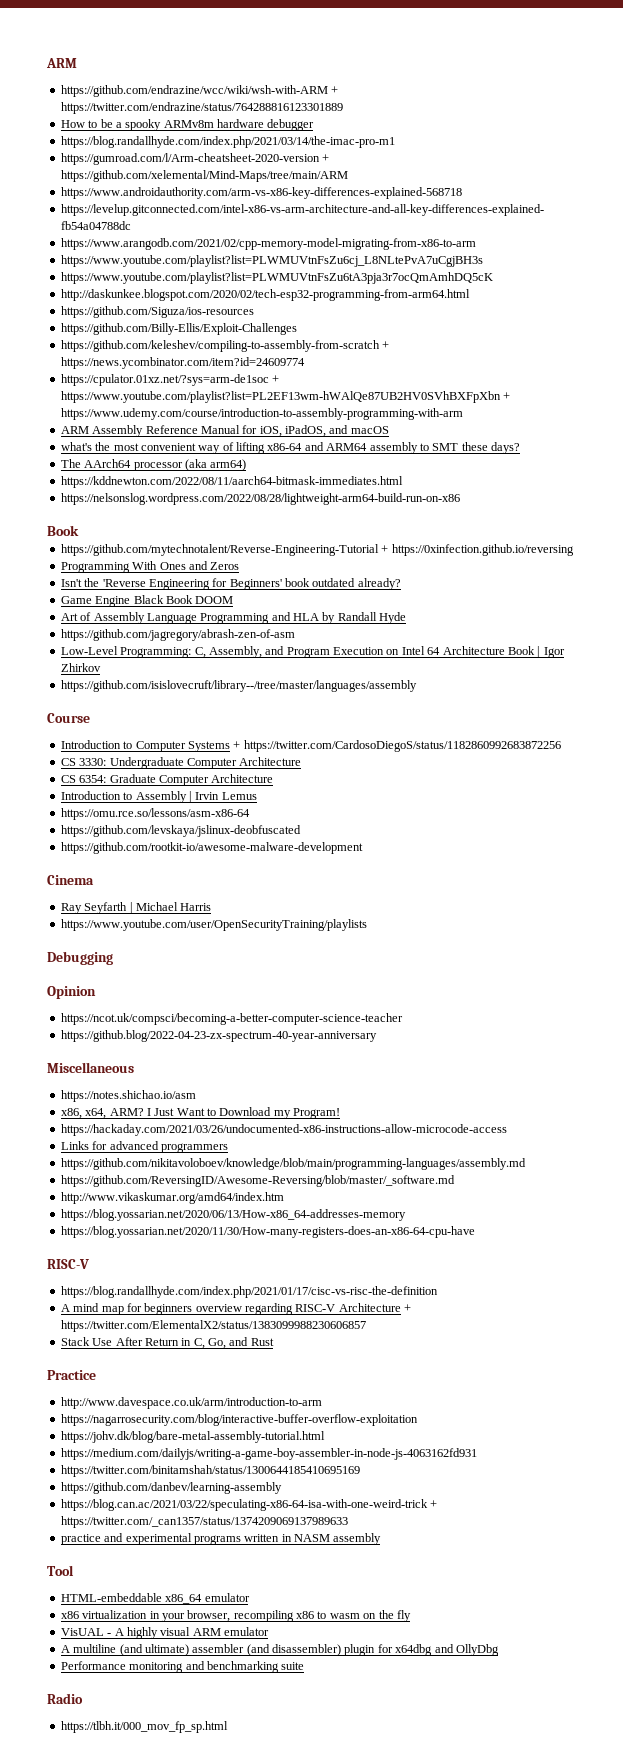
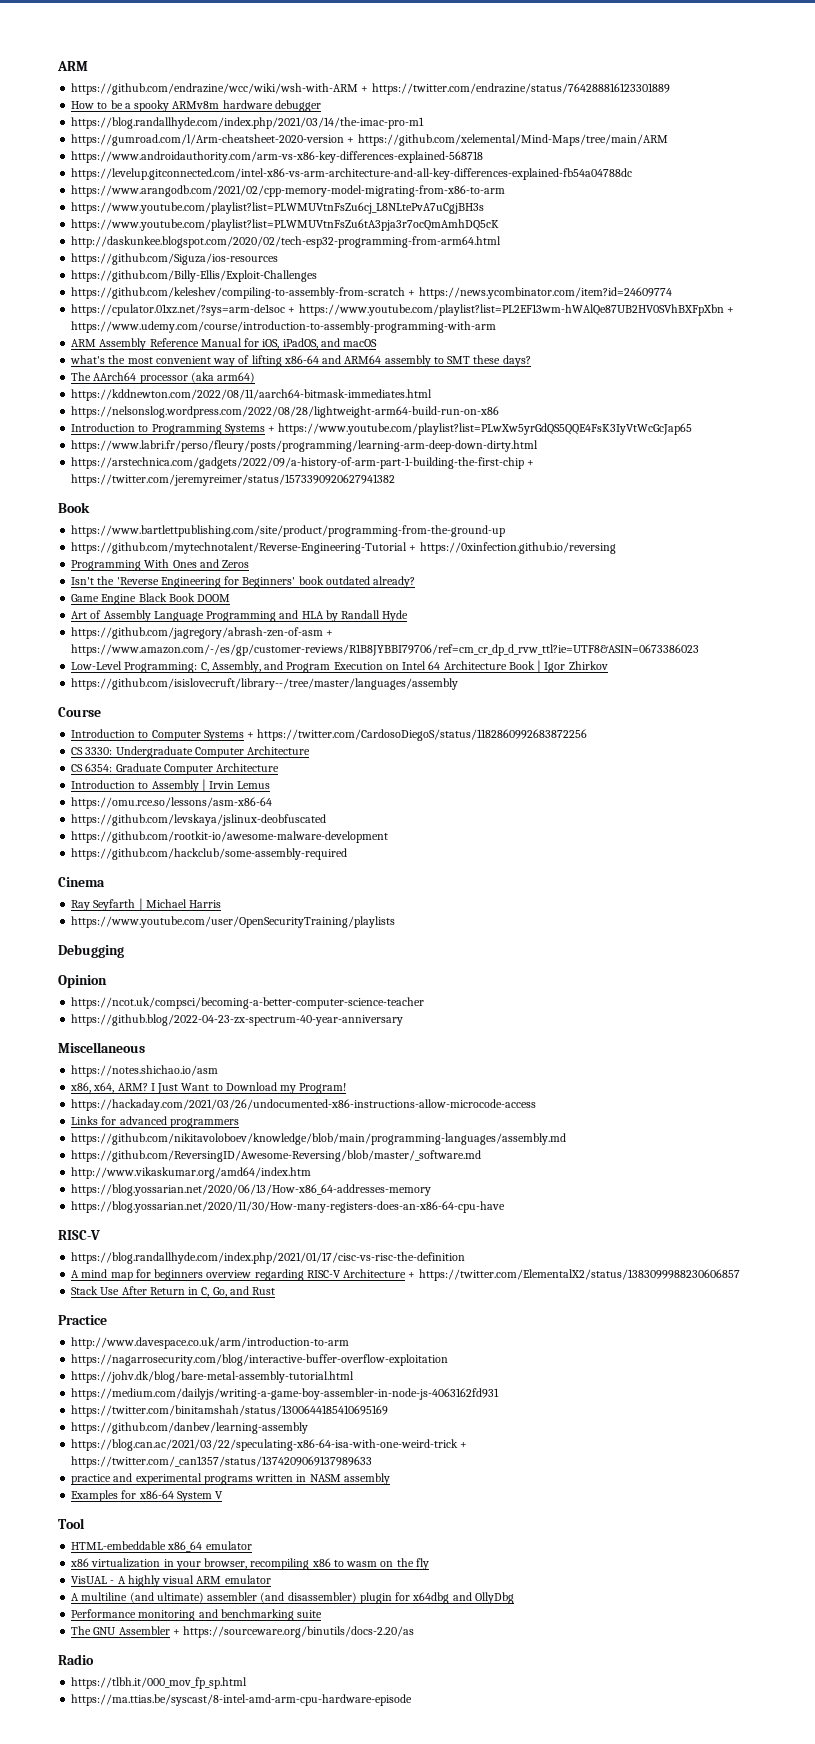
  https://nelsonslog.wordpress.com/2022/08/28/lightweight-arm64-build-run-on-x86
+ Introduction to Programming Systems + https://www.youtube.com/playlist?list=PLwXw5yrGdQS5QQE4FsK3IyVtWcGcJap65
+ https://www.labri.fr/perso/fleury/posts/programming/learning-arm-deep-down-dirty.html
+ https://arstechnica.com/gadgets/2022/09/a-history-of-arm-part-1-building-the-first-chip + https://twitter.com/jeremyreimer/status/1573390920627941382
  Book
+ https://www.bartlettpublishing.com/site/product/programming-from-the-ground-up
- https://github.com/jagregory/abrash-zen-of-asm
+ https://github.com/jagregory/abrash-zen-of-asm + https://www.amazon.com/-/es/gp/customer-reviews/R1B8JYBBI79706/ref=cm_cr_dp_d_rvw_ttl?ie=UTF8&ASIN=0673386023
+ https://github.com/hackclub/some-assembly-required
+ Examples for x86-64 System V
+ The GNU Assembler + https://sourceware.org/binutils/docs-2.20/as
+ https://ma.ttias.be/syscast/8-intel-amd-arm-cpu-hardware-episode

